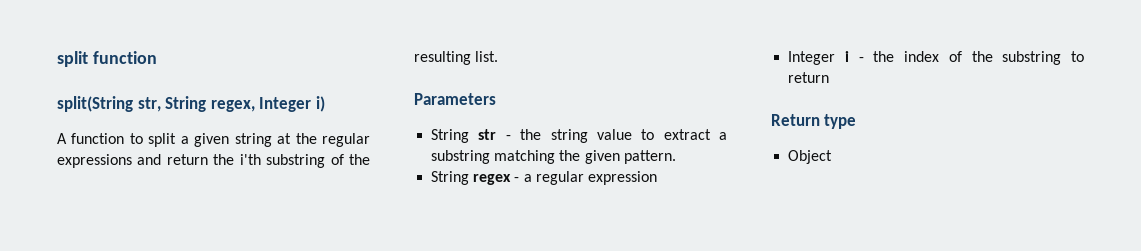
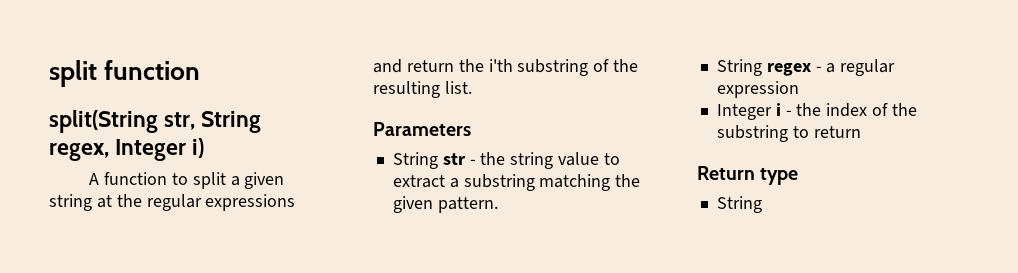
  Return type
- Object
+ String

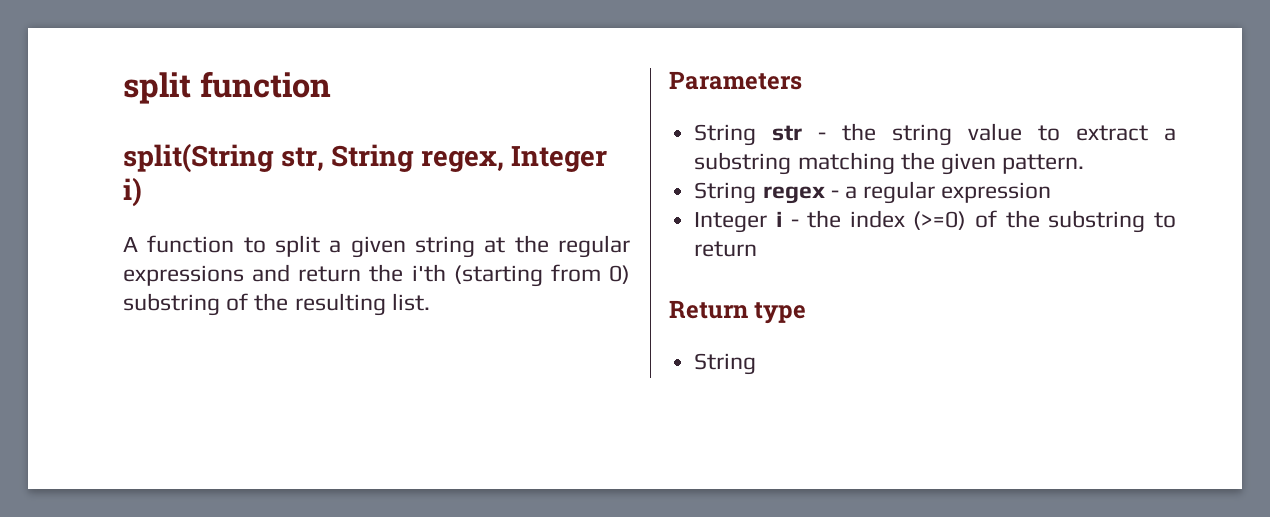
- A function to split a given string at the regular expressions and return the i'th substring of the resulting list.
+ A function to split a given string at the regular expressions and return the i'th (starting from 0) substring of the resulting list.
- Integer i - the index of the substring to return
+ Integer i - the index (>=0) of the substring to return

